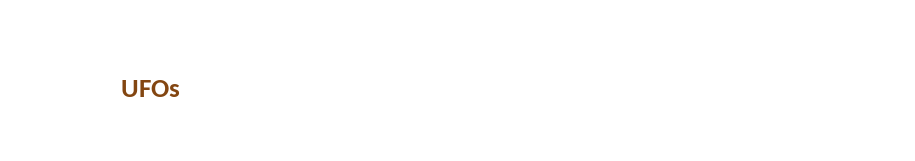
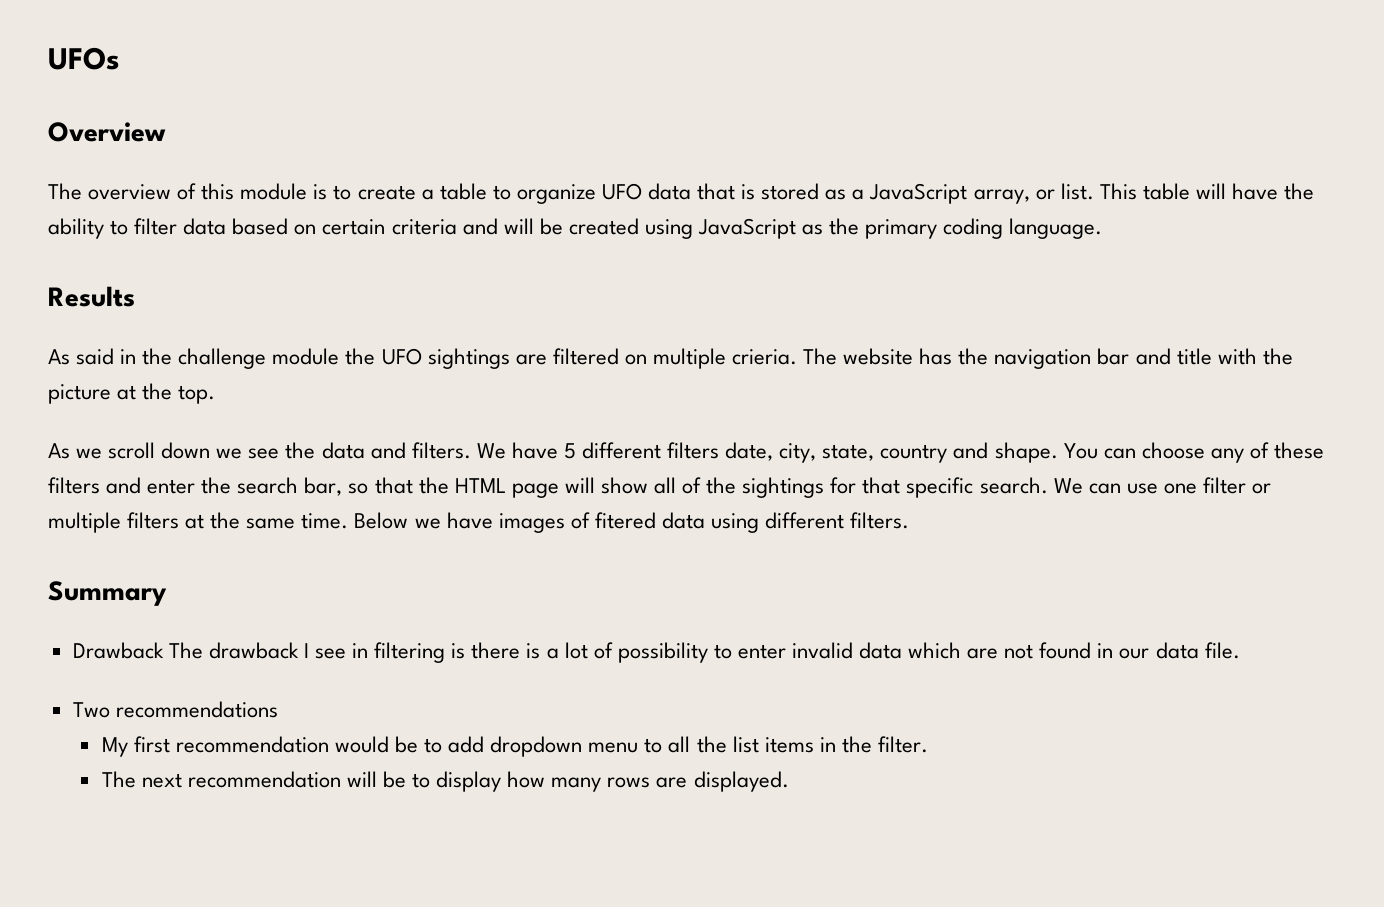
+ Overview
+ The overview of this module is to create a table to organize UFO data that is stored as a JavaScript array, or list. This table will have the ability to filter data based on certain criteria and will be created using JavaScript as the primary coding language.
+ Results
+ As said in the challenge module the UFO sightings are filtered on multiple crieria. The website has the navigation bar and title with the picture at the top.
+ As we scroll down we see the data and filters. We have 5 different filters date, city, state, country and shape. You can choose any of these filters and enter the search bar, so that the HTML page will show all of the sightings for that specific search. We can use one filter or multiple filters at the same time. Below we have images of fitered data using different filters.
+ Summary
+ Drawback The drawback I see in filtering is there is a lot of possibility to enter invalid data which are not found in our data file.
+ Two recommendations
+ My first recommendation would be to add dropdown menu to all the list items in the filter.
+ The next recommendation will be to display how many rows are displayed.

